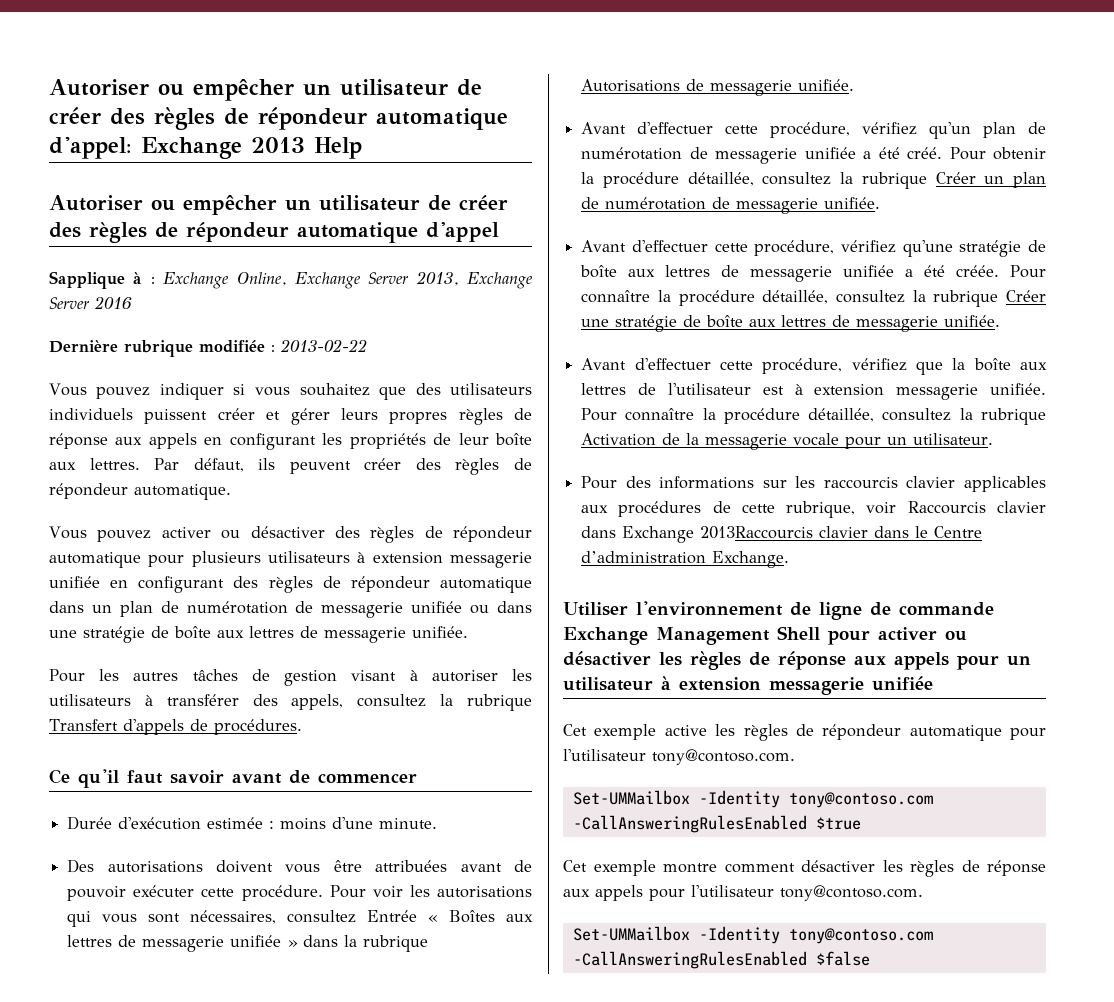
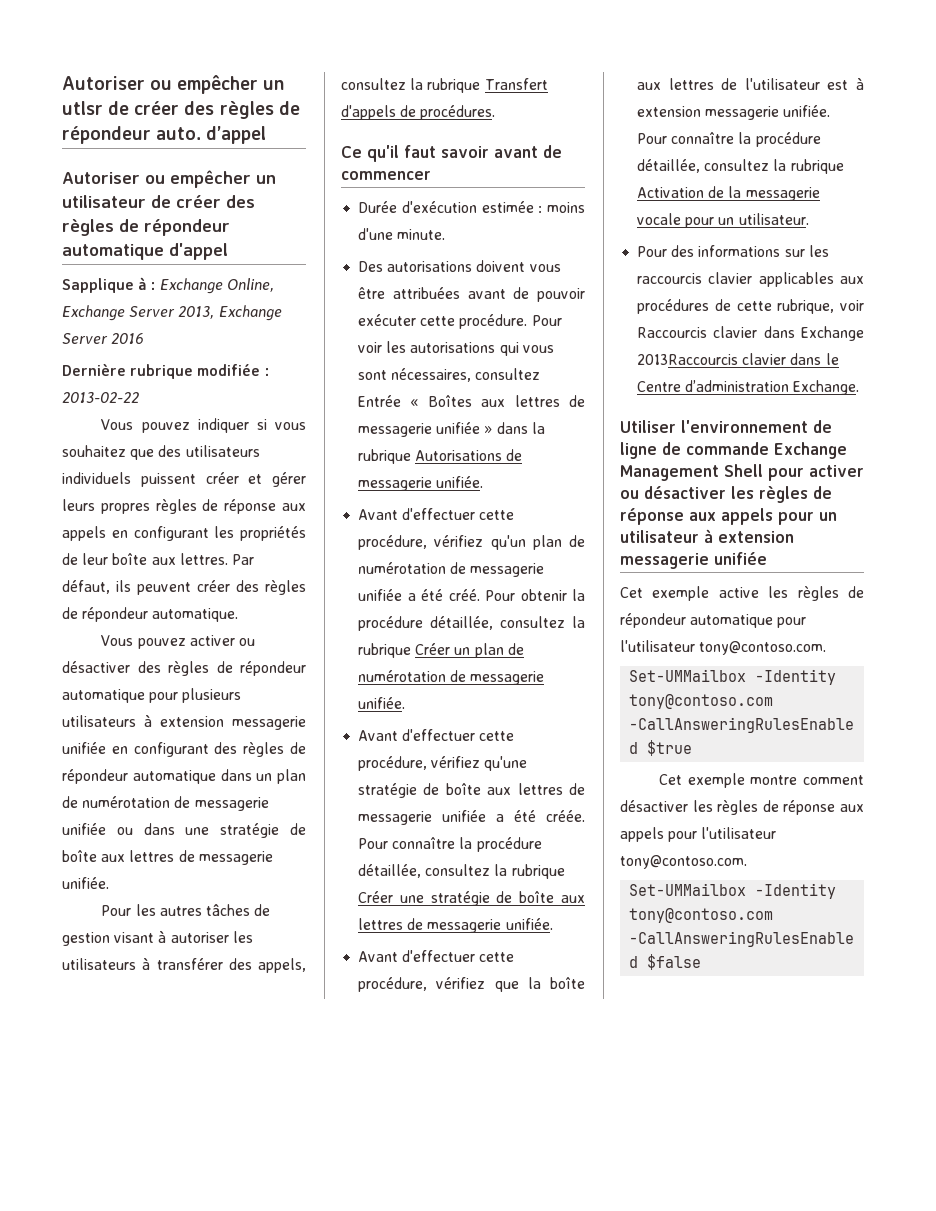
- Autoriser ou empêcher un utilisateur de créer des règles de répondeur automatique d'appel: Exchange 2013 Help
+ Autoriser ou empêcher un utlsr de créer des règles de répondeur auto. d’appel

